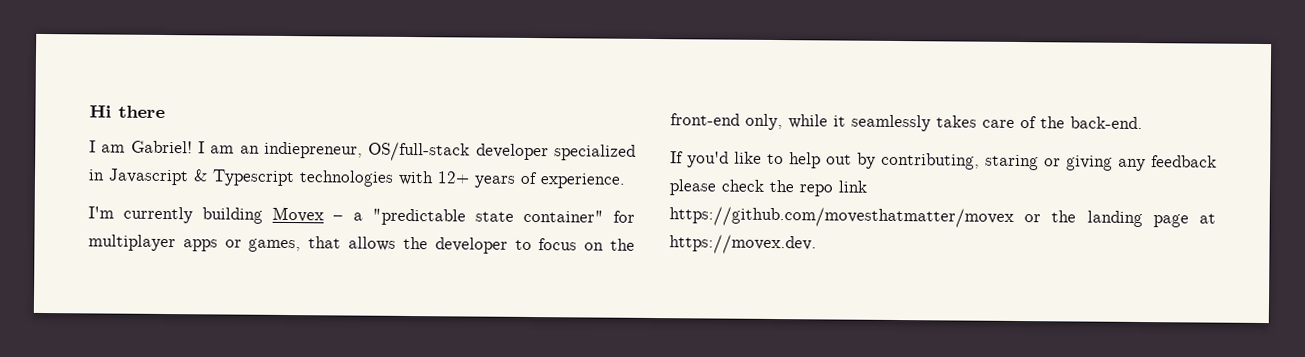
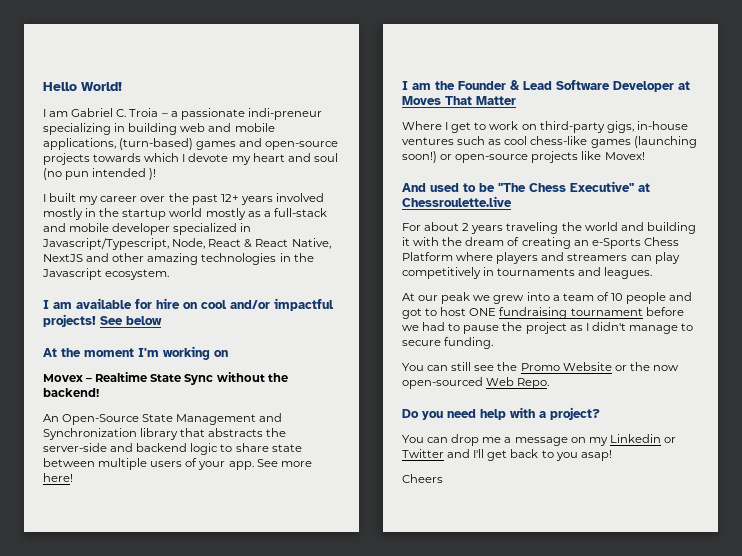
- Hi there
- I am Gabriel! I am an indiepreneur, OS/full-stack developer specialized in Javascript & Typescript technologies with 12+ years of experience.
- I'm currently building Movex – a "predictable state container" for multiplayer apps or games, that allows the developer to focus on the front-end only, while it seamlessly takes care of the back-end.
- If you'd like to help out by contributing, staring or giving any feedback please check the repo link https://github.com/movesthatmatter/movex or the landing page at https://movex.dev.
+ Hello World!
+ I am Gabriel C. Troia – a passionate indi-preneur specializing in building web and mobile applications, (turn-based) games and open-source projects towards which I devote my heart and soul (no pun intended )!
+ I built my career over the past 12+ years involved mostly in the startup world mostly as a full-stack and mobile developer specialized in Javascript/Typescript, Node, React & React Native, NextJS and other amazing technologies in the Javascript ecosystem.
+ I am available for hire on cool and/or impactful projects! See below
+ At the moment I'm working on
+ Movex – Realtime State Sync without the backend!
+ An Open-Source State Management and Synchronization library that abstracts the server-side and backend logic to share state between multiple users of your app. See more here!
+ I am the Founder & Lead Software Developer at Moves That Matter
+ Where I get to work on third-party gigs, in-house ventures such as cool chess-like games (launching soon!) or open-source projects like Movex!
+ And used to be "The Chess Executive" at Chessroulette.live
+ For about 2 years traveling the world and building it with the dream of creating an e-Sports Chess Platform where players and streamers can play competitively in tournaments and leagues.
+ At our peak we grew into a team of 10 people and got to host ONE fundraising tournament before we had to pause the project as I didn't manage to secure funding.
+ You can still see the Promo Website or the now open-sourced Web Repo.
+ Do you need help with a project?
+ You can drop me a message on my Linkedin or Twitter and I'll get back to you asap!
+ Cheers

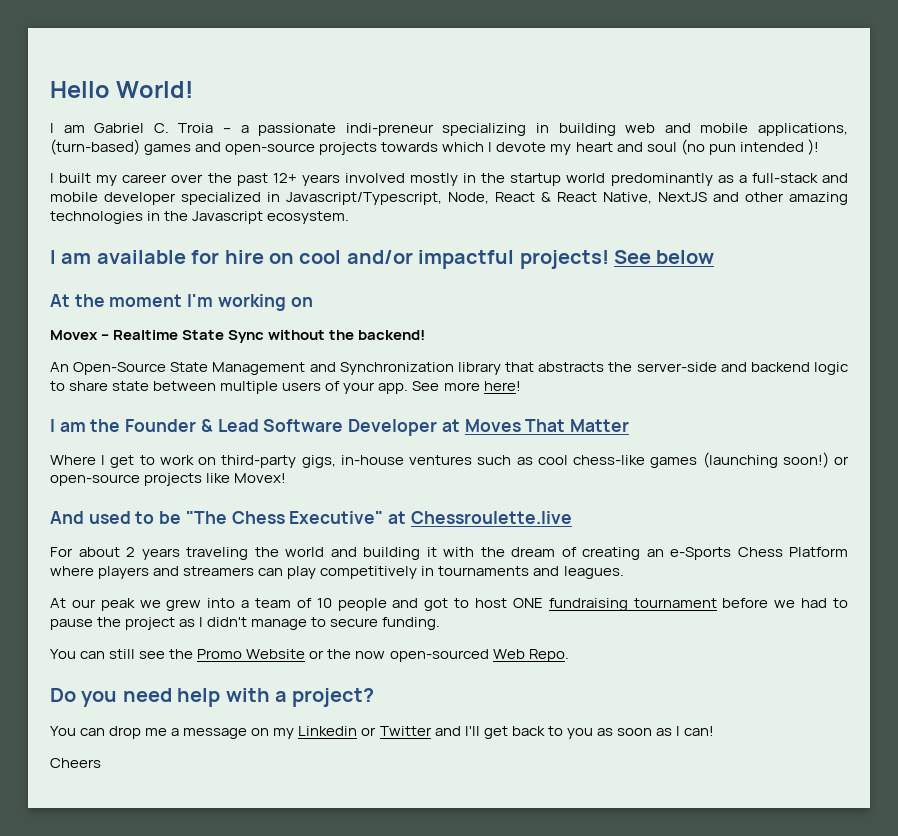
- I built my career over the past 12+ years involved mostly in the startup world mostly as a full-stack and mobile developer specialized in Javascript/Typescript, Node, React & React Native, NextJS and other amazing technologies in the Javascript ecosystem.
+ I built my career over the past 12+ years involved mostly in the startup world predominantly as a full-stack and mobile developer specialized in Javascript/Typescript, Node, React & React Native, NextJS and other amazing technologies in the Javascript ecosystem.
- You can drop me a message on my Linkedin or Twitter and I'll get back to you asap!
+ You can drop me a message on my Linkedin or Twitter and I'll get back to you as soon as I can!

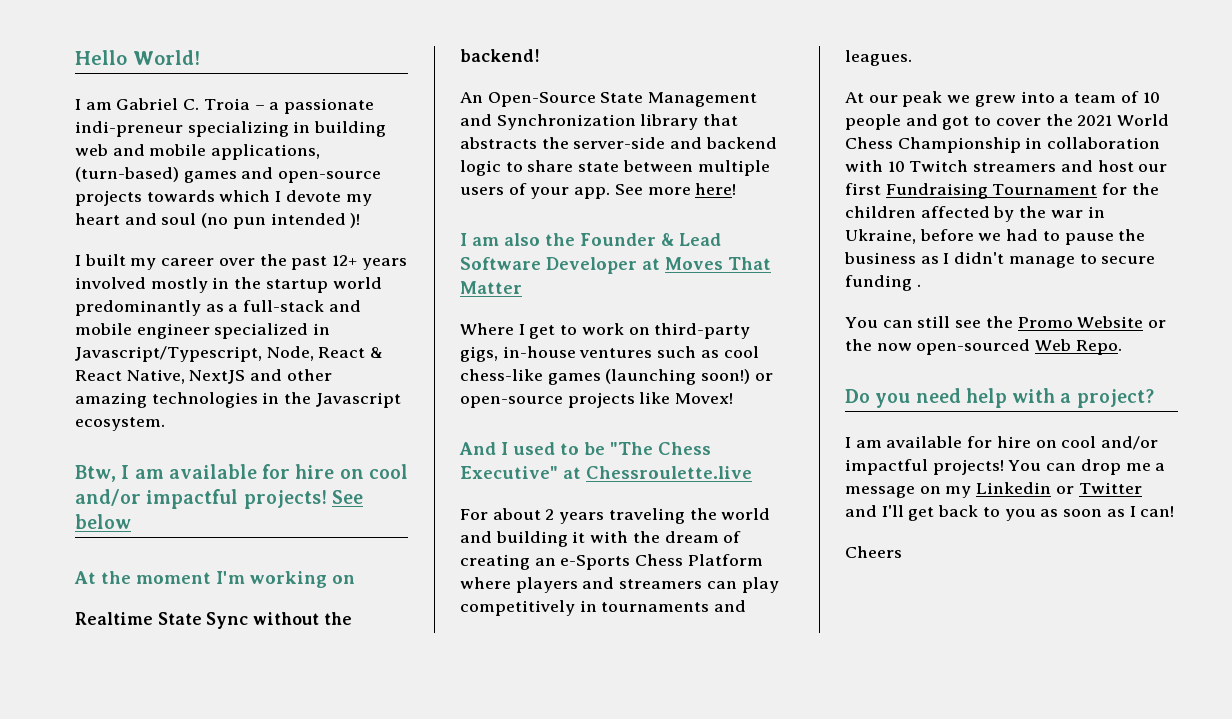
- I built my career over the past 12+ years involved mostly in the startup world predominantly as a full-stack and mobile developer specialized in Javascript/Typescript, Node, React & React Native, NextJS and other amazing technologies in the Javascript ecosystem.
+ I built my career over the past 12+ years involved mostly in the startup world predominantly as a full-stack and mobile engineer specialized in Javascript/Typescript, Node, React & React Native, NextJS and other amazing technologies in the Javascript ecosystem.
- I am available for hire on cool and/or impactful projects!
+ Btw, I am available for hire on cool and/or impactful projects!
- Movex – Realtime State Sync without the backend!
+ Realtime State Sync without the backend!
- I am the Founder & Lead Software Developer at Moves That Matter
+ I am also the Founder & Lead Software Developer at Moves That Matter
- And used to be "The Chess Executive" at Chessroulette.live
+ And I used to be "The Chess Executive" at Chessroulette.live
- At our peak we grew into a team of 10 people and got to host ONE fundraising tournament before we had to pause the project as I didn't manage to secure funding.
+ At our peak we grew into a team of 10 people and got to cover the 2021 World Chess Championship in collaboration with 10 Twitch streamers and host our first Fundraising Tournament for the children affected by the war in Ukraine, before we had to pause the business as I didn't manage to secure funding .
  Do you need help with a project?
- You can drop me a message on my Linkedin or Twitter and I'll get back to you as soon as I can!
+ I am available for hire on cool and/or impactful projects! You can drop me a message on my Linkedin or Twitter and I'll get back to you as soon as I can!

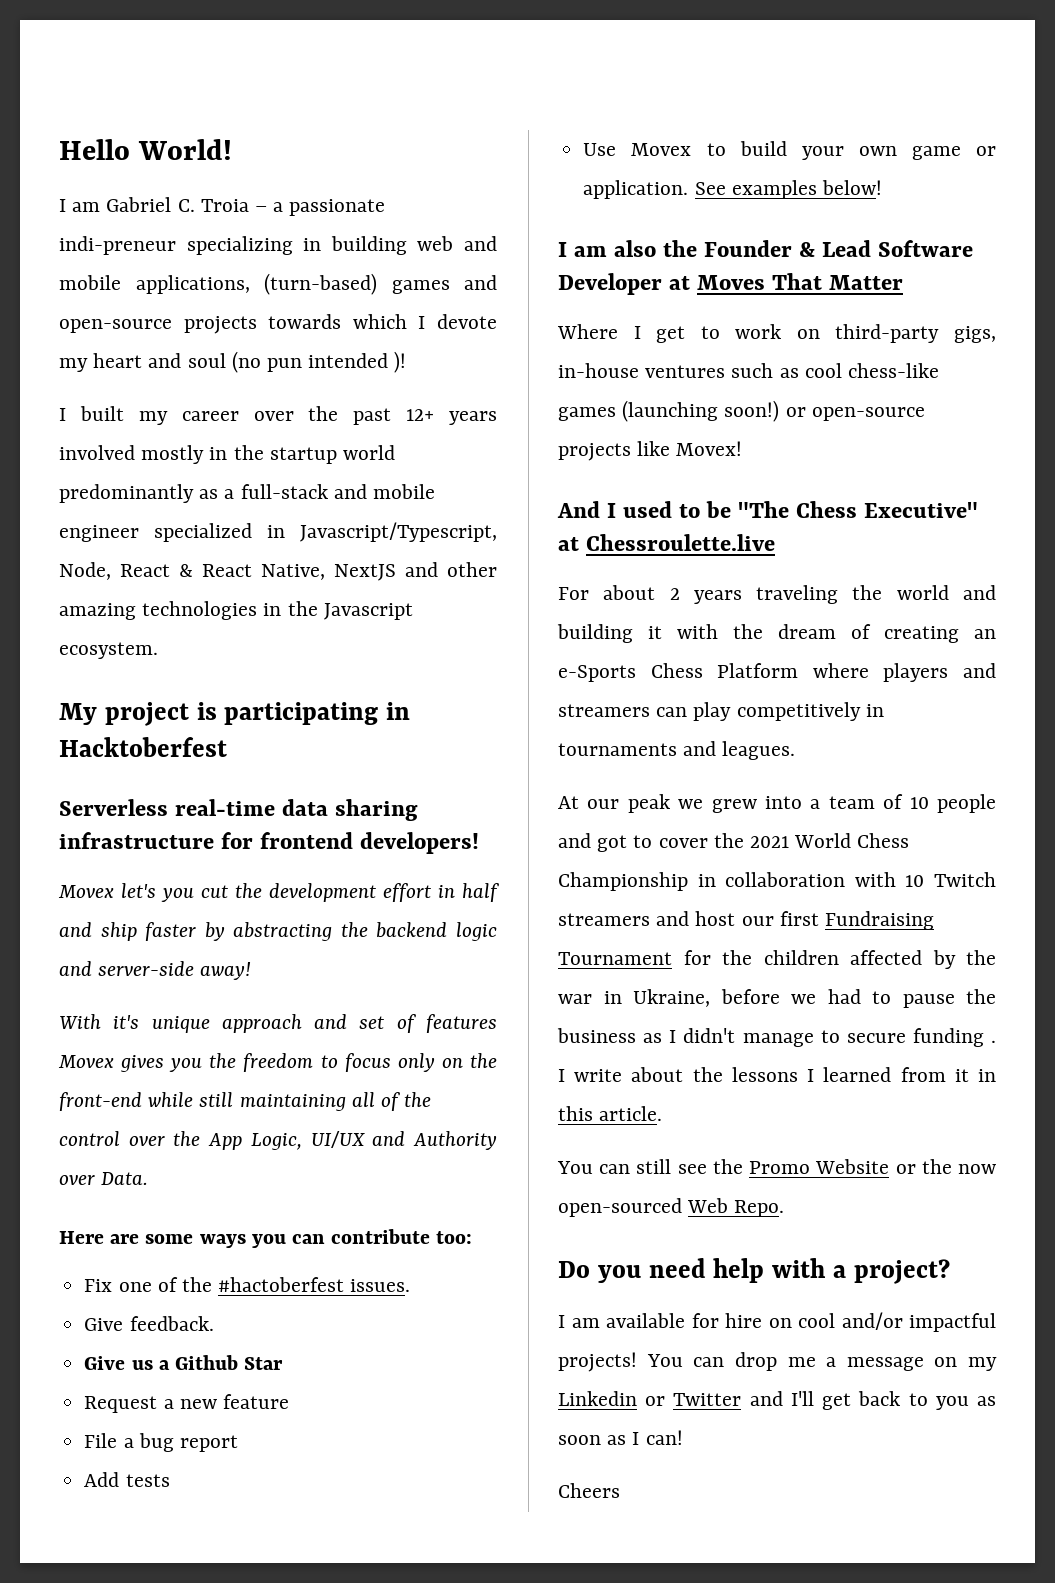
- Btw, I am available for hire on cool and/or impactful projects! See below
- At the moment I'm working on
- Realtime State Sync without the backend!
- An Open-Source State Management and Synchronization library that abstracts the server-side and backend logic to share state between multiple users of your app. See more here!
+ My project is participating in Hacktoberfest
+ Serverless real-time data sharing infrastructure for frontend developers!
+ Movex let's you cut the development effort in half and ship faster by abstracting the backend logic and server-side away!
+ With it's unique approach and set of features Movex gives you the freedom to focus only on the front-end while still maintaining all of the control over the App Logic, UI/UX and Authority over Data.
+ Here are some ways you can contribute too:
+ Fix one of the #hactoberfest issues.
+ Give feedback.
+ Give us a Github Star
+ Request a new feature
+ File a bug report
+ Add tests
+ Use Movex to build your own game or application. See examples below!
+ I write about the lessons I learned from it in this article.

